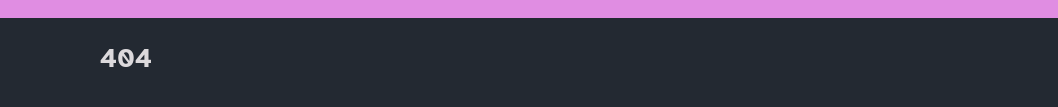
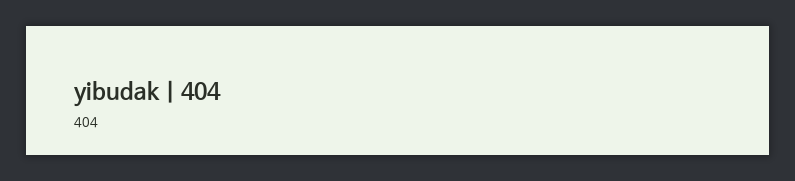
+ yibudak | 404

